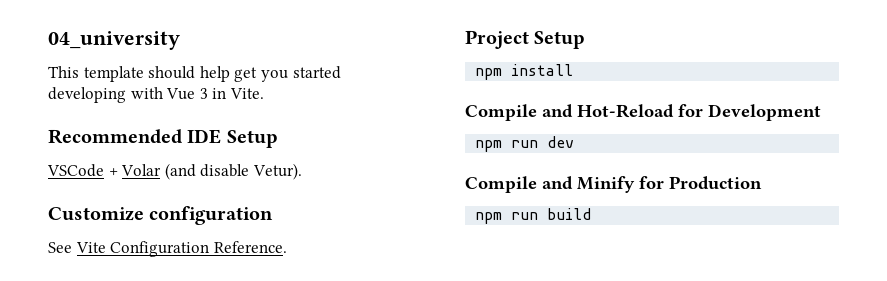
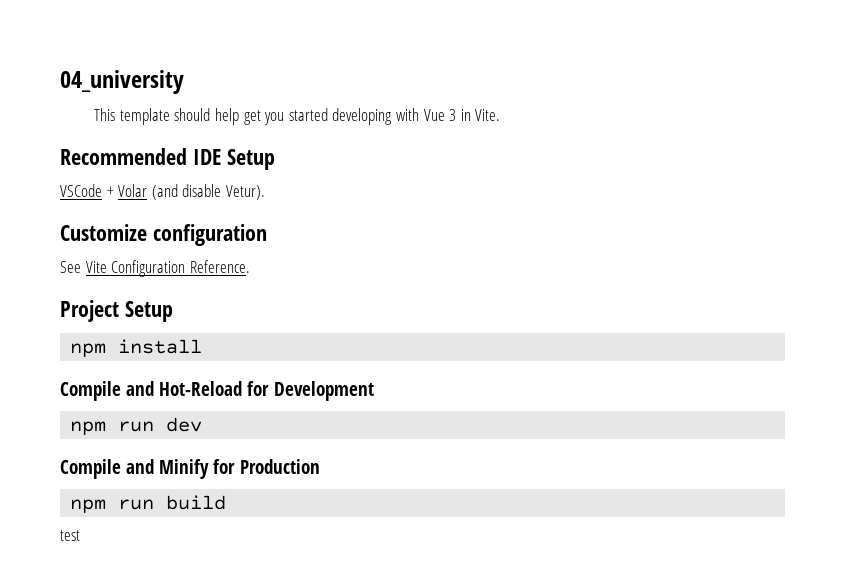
+ test

